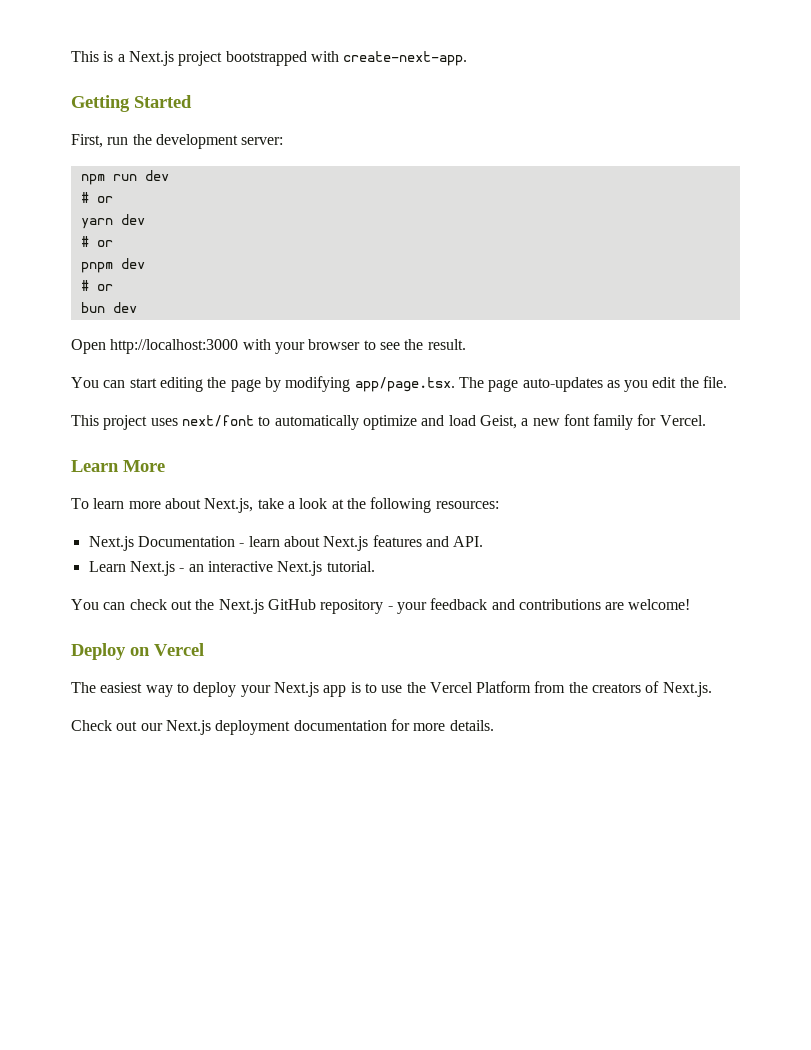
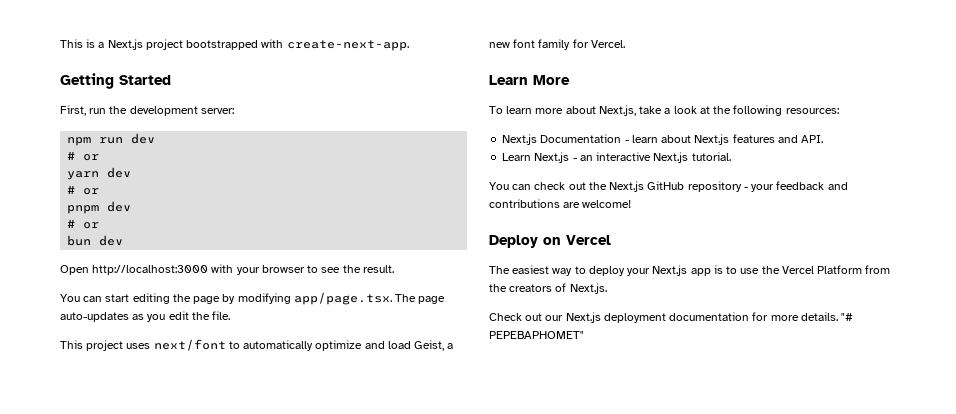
+ "# PEPEBAPHOMET"

